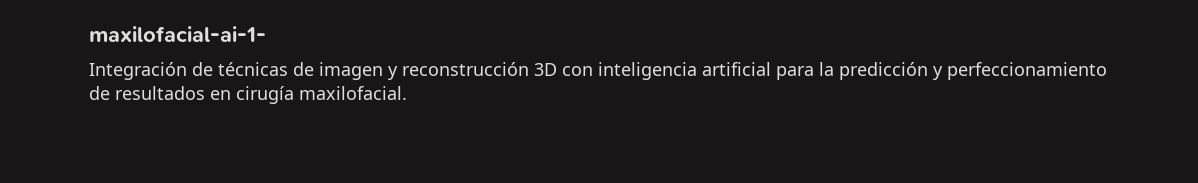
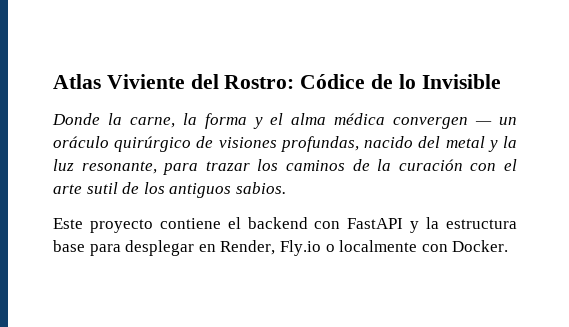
- maxilofacial-ai-1-
- Integración de técnicas de imagen y reconstrucción 3D con inteligencia artificial para la predicción y perfeccionamiento de resultados en cirugía maxilofacial.
+ Atlas Viviente del Rostro: Códice de lo Invisible
+ Donde la carne, la forma y el alma médica convergen — un oráculo quirúrgico de visiones profundas, nacido del metal y la luz resonante, para trazar los caminos de la curación con el arte sutil de los antiguos sabios.
+ Este proyecto contiene el backend con FastAPI y la estructura base para desplegar en Render, Fly.io o localmente con Docker.

